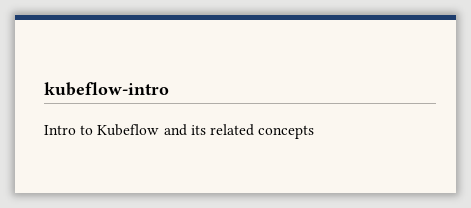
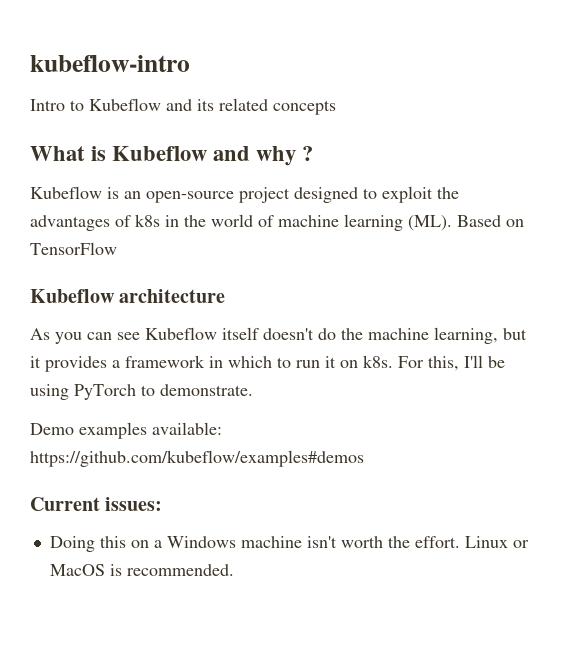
+ What is Kubeflow and why ?
+ Kubeflow is an open-source project designed to exploit the advantages of k8s in the world of machine learning (ML). Based on TensorFlow
+ Kubeflow architecture
+ As you can see Kubeflow itself doesn't do the machine learning, but it provides a framework in which to run it on k8s. For this, I'll be using PyTorch to demonstrate.
+ Demo examples available: https://github.com/kubeflow/examples#demos
+ Current issues:
+ Doing this on a Windows machine isn't worth the effort. Linux or MacOS is recommended.

